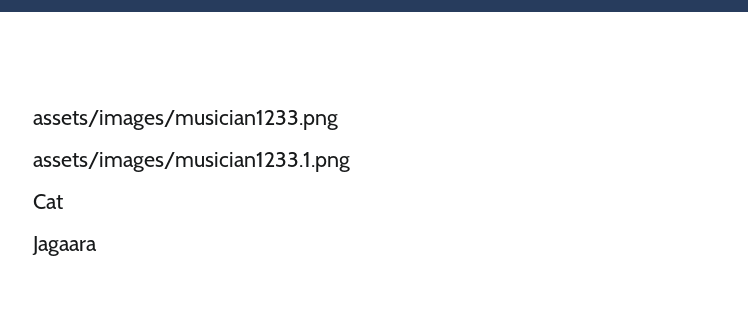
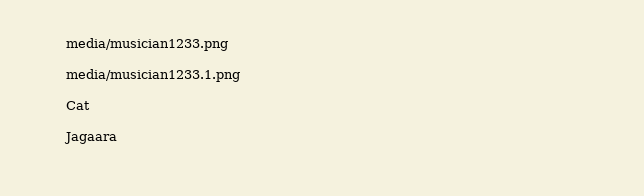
- assets/images/musician1233.png
- assets/images/musician1233.1.png
+ media/musician1233.png
+ media/musician1233.1.png

